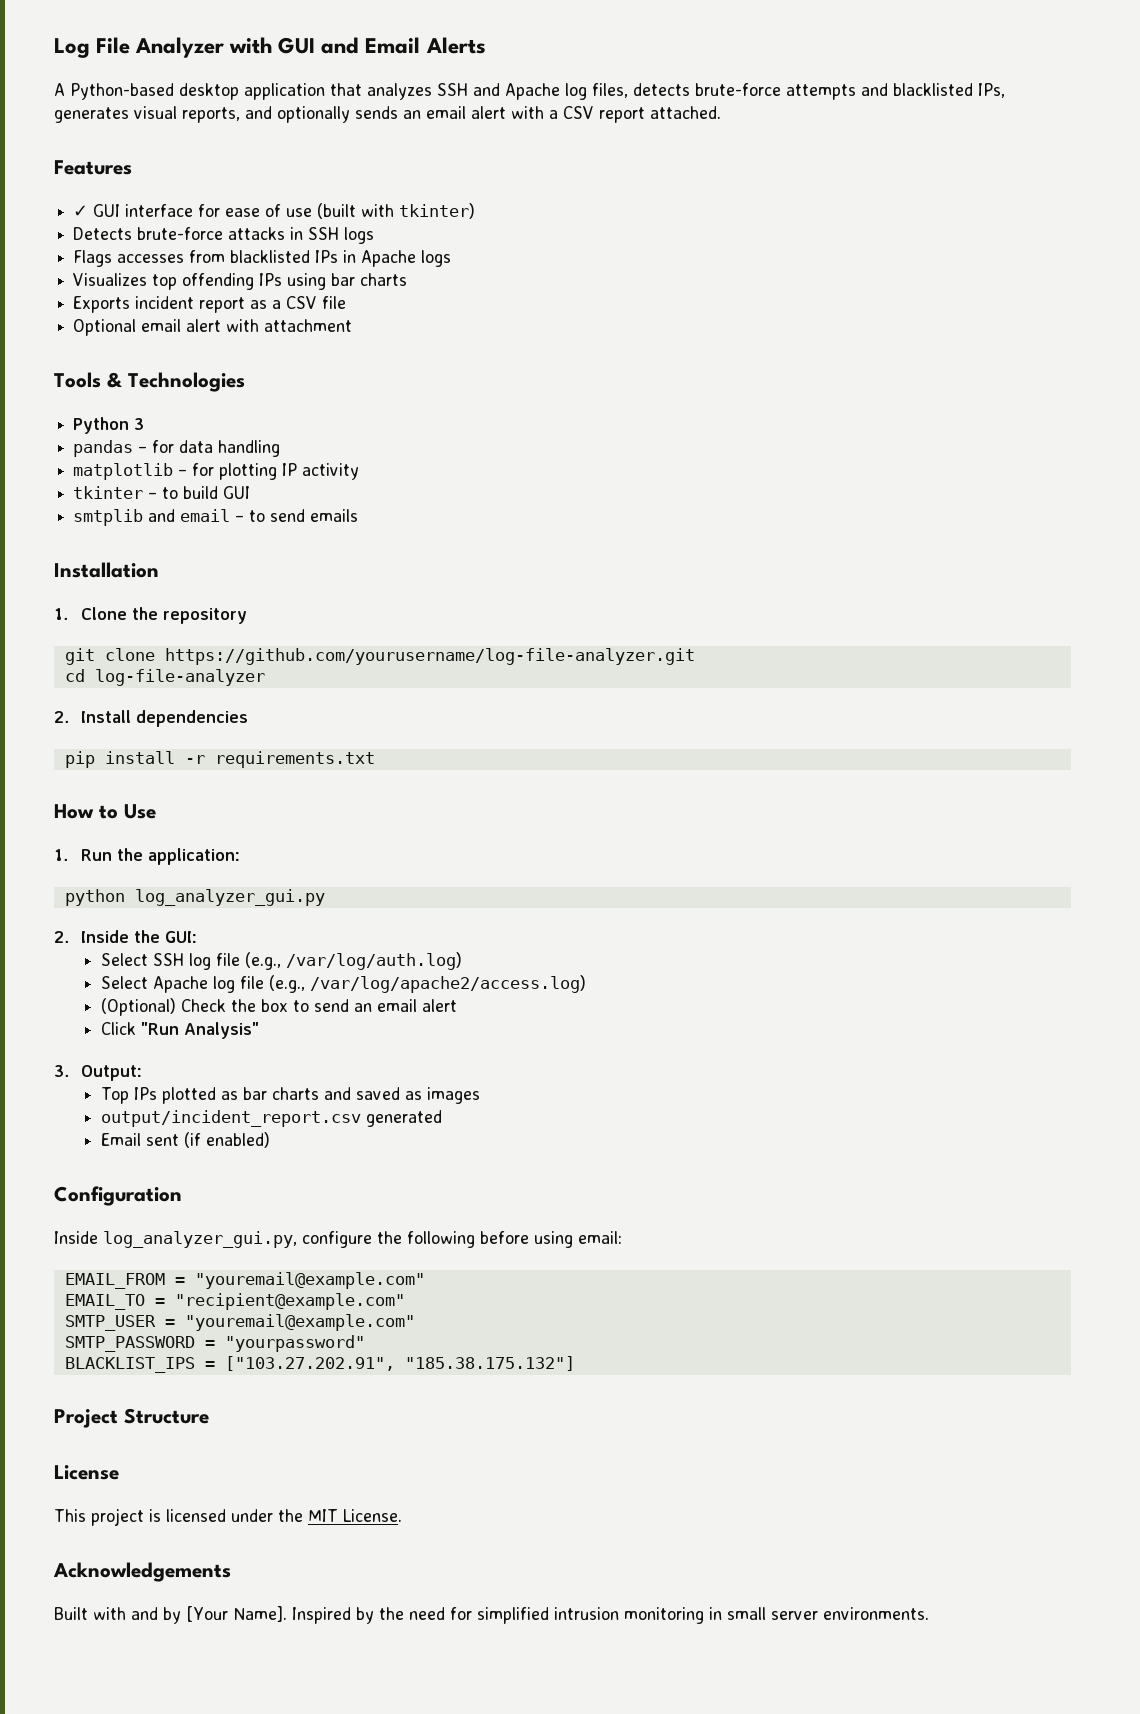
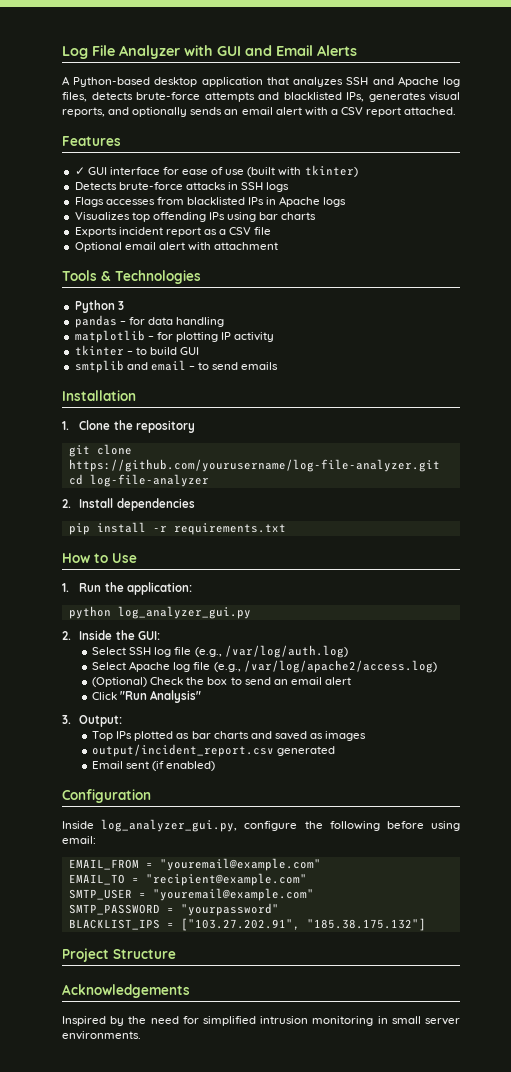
- License
- This project is licensed under the MIT License.
  Acknowledgements
- Built with and by [Your Name]. Inspired by the need for simplified intrusion monitoring in small server environments.
+ Inspired by the need for simplified intrusion monitoring in small server environments.

